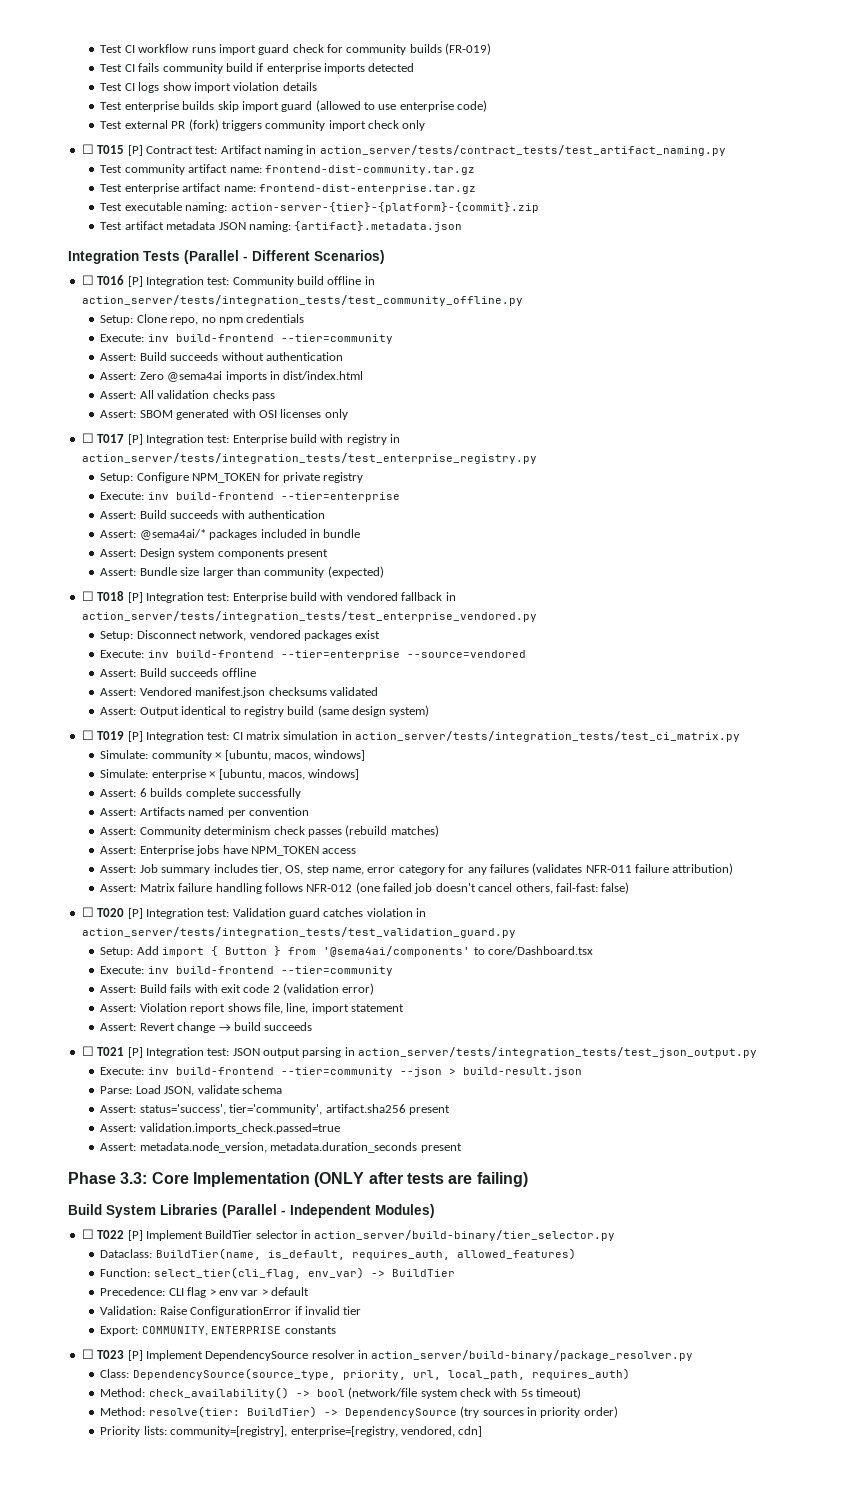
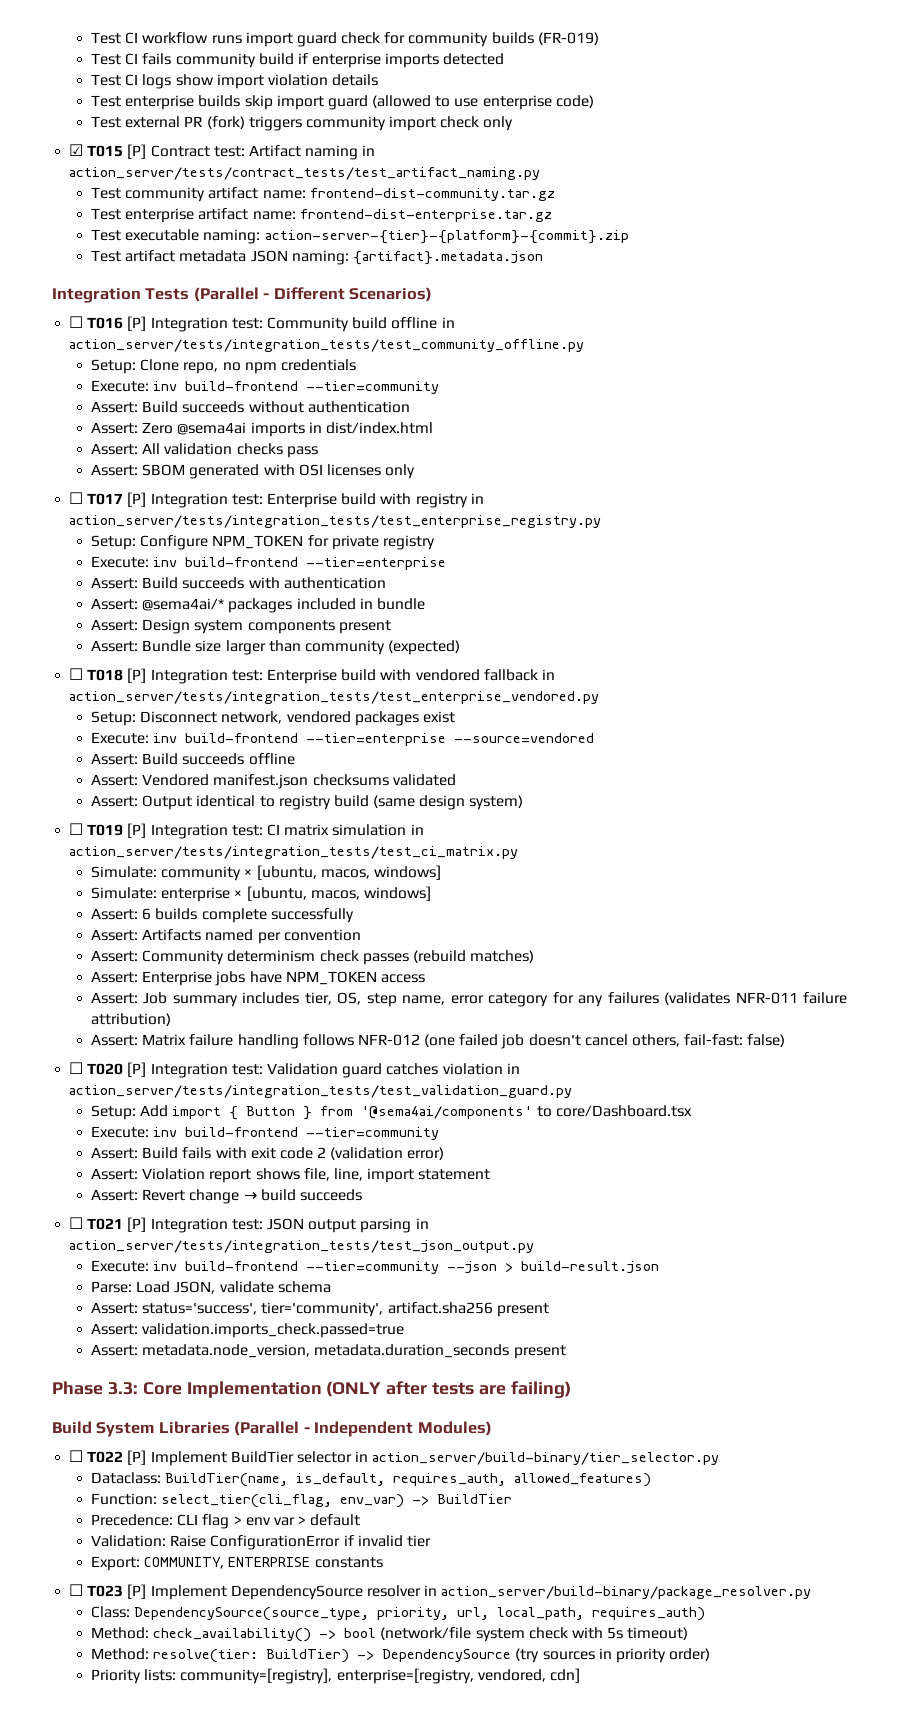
- ☐ T015 [P] Contract test: Artifact naming in action_server/tests/contract_tests/test_artifact_naming.py
+ ☑ T015 [P] Contract test: Artifact naming in action_server/tests/contract_tests/test_artifact_naming.py

